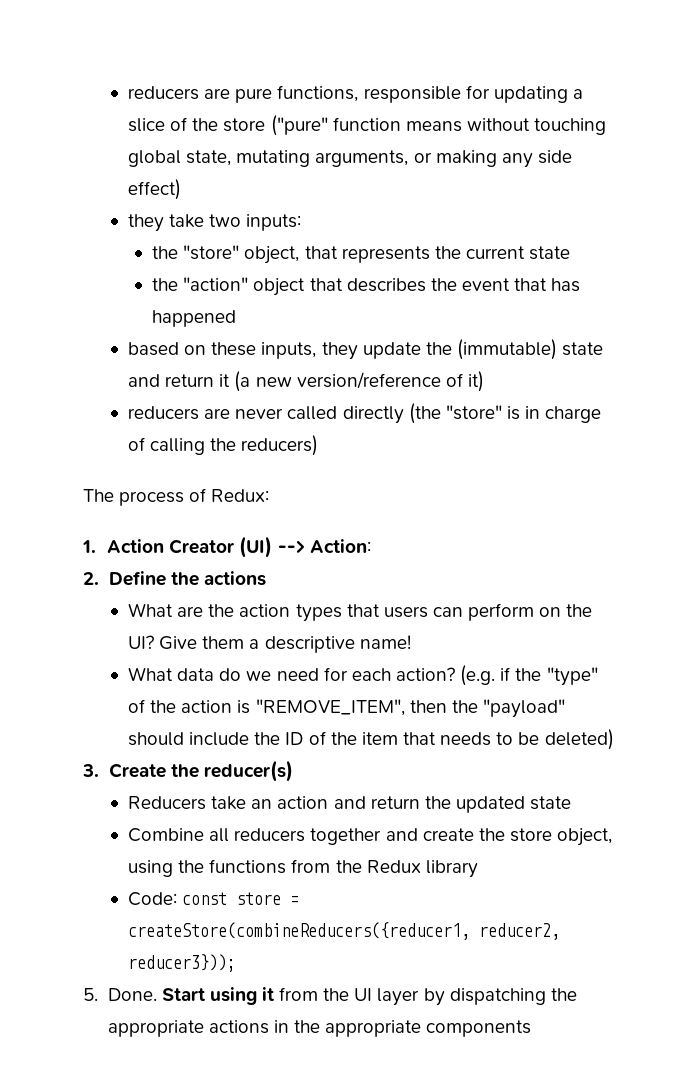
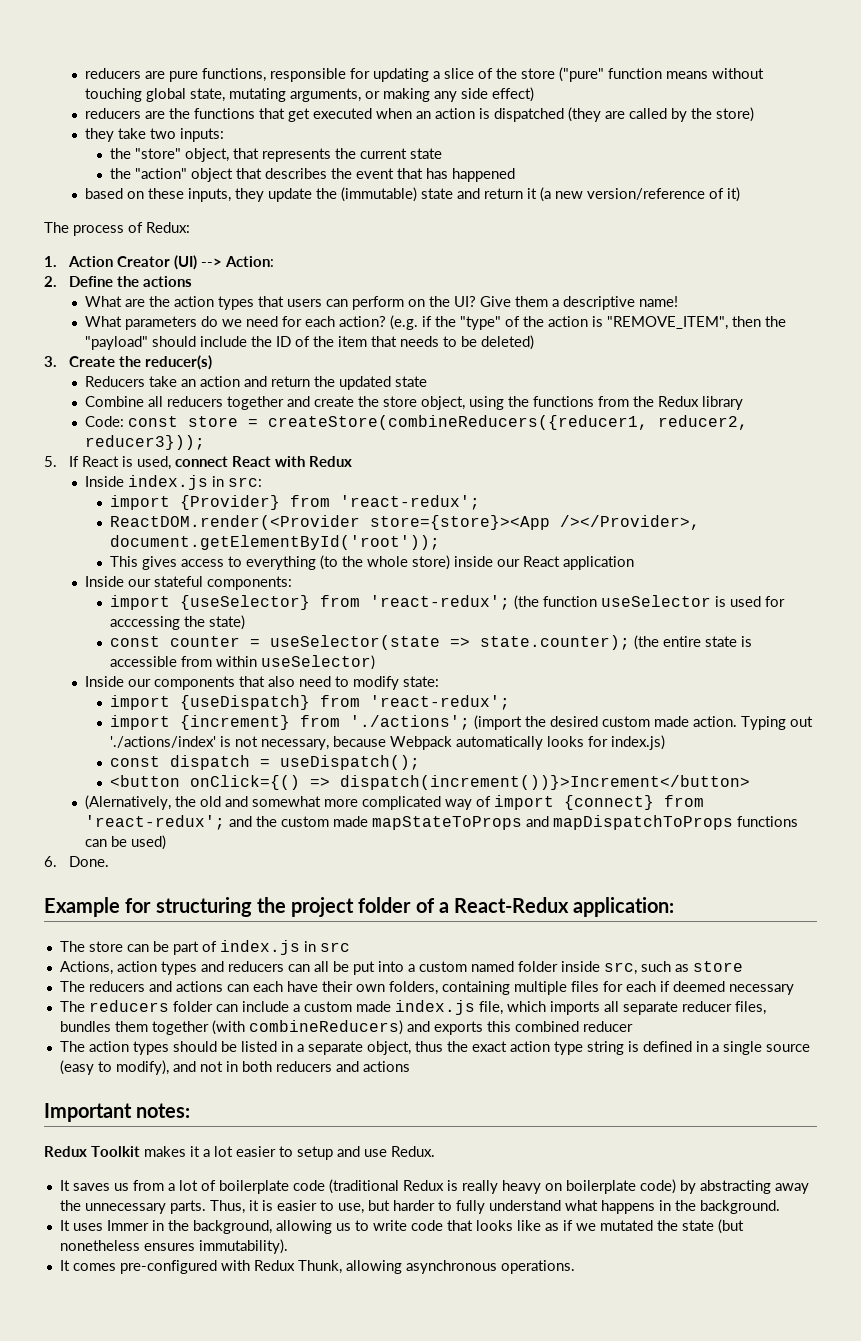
+ reducers are the functions that get executed when an action is dispatched (they are called by the store)
- reducers are never called directly (the "store" is in charge of calling the reducers)
- What data do we need for each action?
+ What parameters do we need for each action?
- 5. Done. Start using it from the UI layer by dispatching the appropriate actions in the appropriate components
+ 5. If React is used, connect React with Redux
+ Inside index.js in src:
+ import {Provider} from 'react-redux';
+ ReactDOM.render(<Provider store={store}><App /></Provider>, document.getElementById('root'));
+ This gives access to everything (to the whole store) inside our React application
+ Inside our stateful components:
+ import {useSelector} from 'react-redux'; (the function useSelector is used for acccessing the state)
+ const counter = useSelector(state => state.counter); (the entire state is accessible from within useSelector)
+ Inside our components that also need to modify state:
+ import {useDispatch} from 'react-redux';
+ import {increment} from './actions'; (import the desired custom made action. Typing out './actions/index' is not necessary, because Webpack automatically looks for index.js)
+ const dispatch = useDispatch();
+ <button onClick={() => dispatch(increment())}>Increment</button>
+ (Alernatively, the old and somewhat more complicated way of import {connect} from 'react-redux'; and the custom made mapStateToProps and mapDispatchToProps functions can be used)
+ 6. Done.
+ Example for structuring the project folder of a React-Redux application:
+ The store can be part of index.js in src
+ Actions, action types and reducers can all be put into a custom named folder inside src, such as store
+ The reducers and actions can each have their own folders, containing multiple files for each if deemed necessary
+ The reducers folder can include a custom made index.js file, which imports all separate reducer files, bundles them together (with combineReducers) and exports this combined reducer
+ The action types should be listed in a separate object, thus the exact action type string is defined in a single source (easy to modify), and not in both reducers and actions
+ Important notes:
+ Redux Toolkit makes it a lot easier to setup and use Redux.
+ It saves us from a lot of boilerplate code (traditional Redux is really heavy on boilerplate code) by abstracting away the unnecessary parts. Thus, it is easier to use, but harder to fully understand what happens in the background.
+ It uses Immer in the background, allowing us to write code that looks like as if we mutated the state (but nonetheless ensures immutability).
+ It comes pre-configured with Redux Thunk, allowing asynchronous operations.

